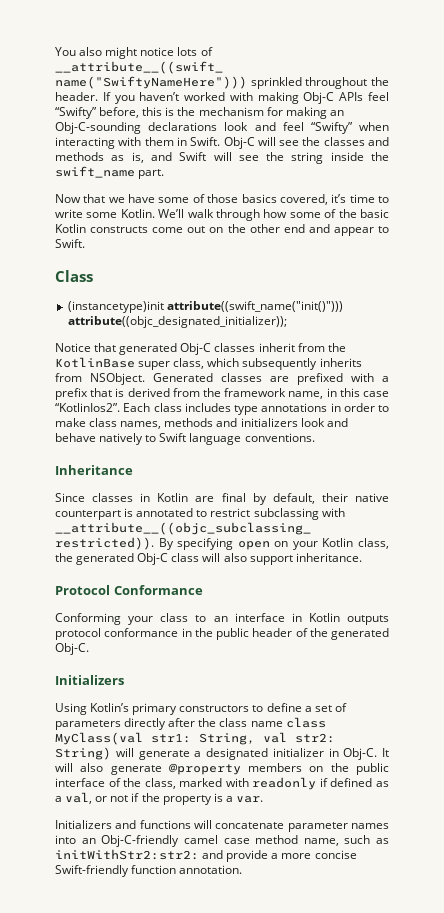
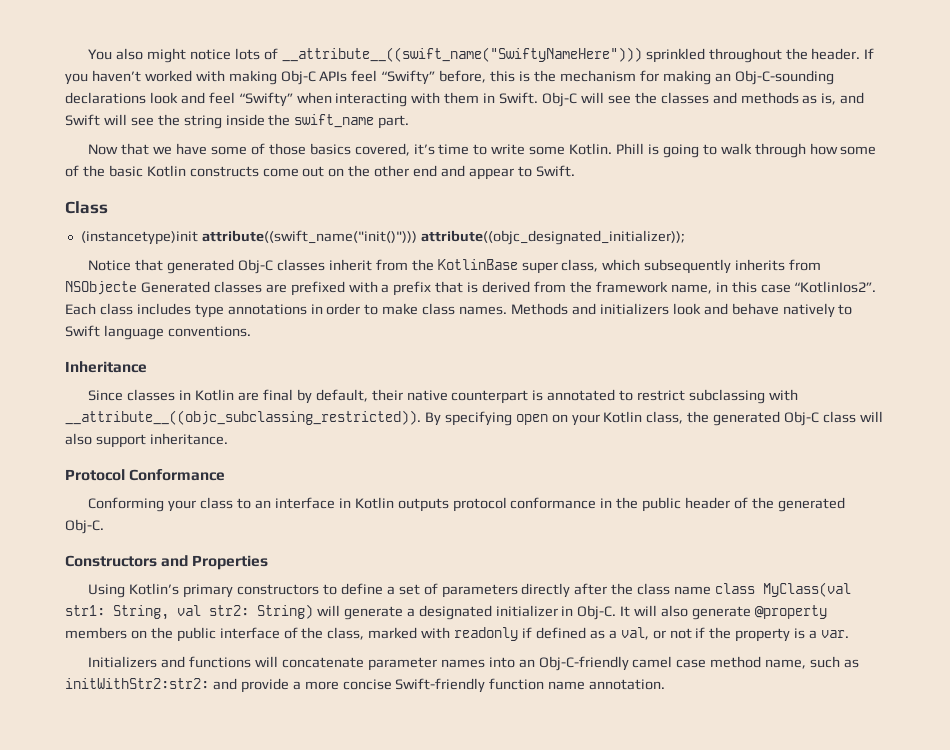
- We’ll walk through how some of the basic Kotlin constructs come out on the other end and appear to Swift.
+ Phill is going to walk through how some of the basic Kotlin constructs come out on the other end and appear to Swift.
- Notice that generated Obj-C classes inherit from the KotlinBase super class, which subsequently inherits from NSObject. Generated classes are prefixed with a prefix that is derived from the framework name, in this case “KotlinIos2”.
+ Notice that generated Obj-C classes inherit from the KotlinBase super class, which subsequently inherits from NSObjecte Generated classes are prefixed with a prefix that is derived from the framework name, in this case “KotlinIos2”.
- Each class includes type annotations in order to make class names, methods and initializers look and behave natively to Swift language conventions.
+ Each class includes type annotations in order to make class names. Methods and initializers look and behave natively to Swift language conventions.
  Conforming your class to an interface in Kotlin outputs protocol conformance in the public header of the generated Obj-C.
- Initializers
+ Constructors and Properties
- Initializers and functions will concatenate parameter names into an Obj-C-friendly camel case method name, such as initWithStr2:str2: and provide a more concise Swift-friendly function annotation.
+ Initializers and functions will concatenate parameter names into an Obj-C-friendly camel case method name, such as initWithStr2:str2: and provide a more concise Swift-friendly function name annotation.

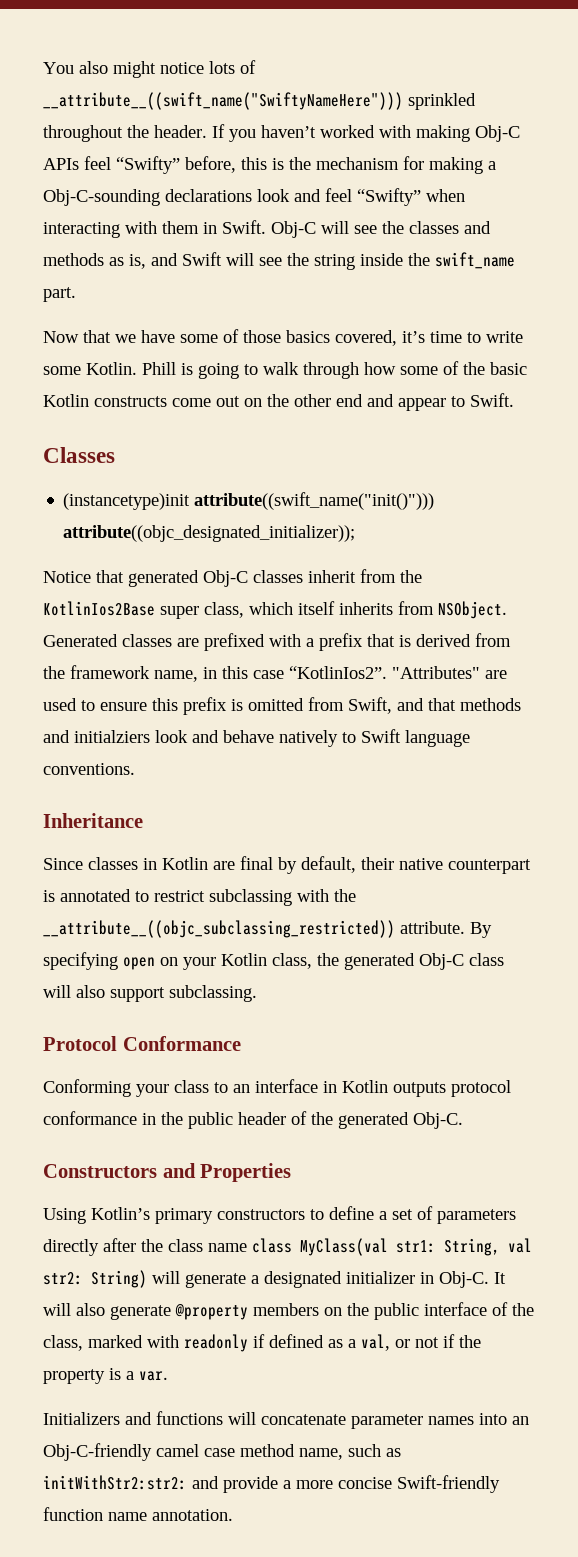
- If you haven’t worked with making Obj-C APIs feel “Swifty” before, this is the mechanism for making an Obj-C-sounding declarations look and feel “Swifty” when interacting with them in Swift.
+ If you haven’t worked with making Obj-C APIs feel “Swifty” before, this is the mechanism for making a Obj-C-sounding declarations look and feel “Swifty” when interacting with them in Swift.
- Class
+ Classes
- Notice that generated Obj-C classes inherit from the KotlinBase super class, which subsequently inherits from NSObjecte Generated classes are prefixed with a prefix that is derived from the framework name, in this case “KotlinIos2”.
+ Notice that generated Obj-C classes inherit from the KotlinIos2Base super class, which itself inherits from NSObject. Generated classes are prefixed with a prefix that is derived from the framework name, in this case “KotlinIos2”.
- Each class includes type annotations in order to make class names. Methods and initializers look and behave natively to Swift language conventions.
+ "Attributes" are used to ensure this prefix is omitted from Swift, and that methods and initialziers look and behave natively to Swift language conventions.
- Since classes in Kotlin are final by default, their native counterpart is annotated to restrict subclassing with __attribute__((objc_subclassing_restricted)).
+ Since classes in Kotlin are final by default, their native counterpart is annotated to restrict subclassing with the __attribute__((objc_subclassing_restricted)) attribute.
- By specifying open on your Kotlin class, the generated Obj-C class will also support inheritance.
+ By specifying open on your Kotlin class, the generated Obj-C class will also support subclassing.

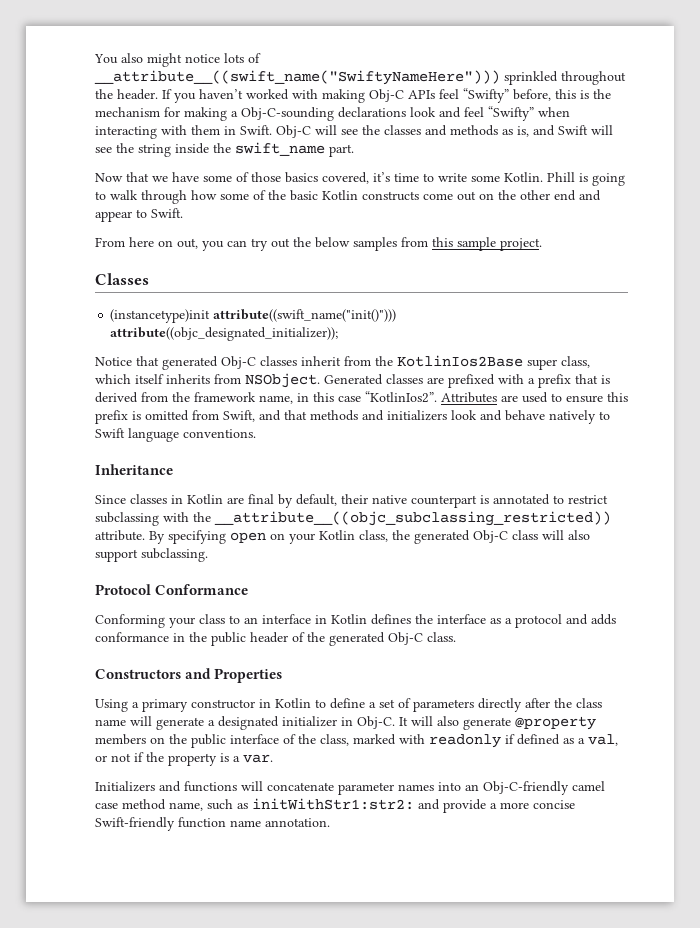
+ From here on out, you can try out the below samples from this sample project.
- "Attributes" are used to ensure this prefix is omitted from Swift, and that methods and initialziers look and behave natively to Swift language conventions.
+ Attributes are used to ensure this prefix is omitted from Swift, and that methods and initializers look and behave natively to Swift language conventions.
- Conforming your class to an interface in Kotlin outputs protocol conformance in the public header of the generated Obj-C.
+ Conforming your class to an interface in Kotlin defines the interface as a protocol and adds conformance in the public header of the generated Obj-C class.
- Using Kotlin’s primary constructors to define a set of parameters directly after the class name class MyClass(val str1: String, val str2: String) will generate a designated initializer in Obj-C.
+ Using a primary constructor in Kotlin to define a set of parameters directly after the class name will generate a designated initializer in Obj-C.
- Initializers and functions will concatenate parameter names into an Obj-C-friendly camel case method name, such as initWithStr2:str2: and provide a more concise Swift-friendly function name annotation.
+ Initializers and functions will concatenate parameter names into an Obj-C-friendly camel case method name, such as initWithStr1:str2: and provide a more concise Swift-friendly function name annotation.

